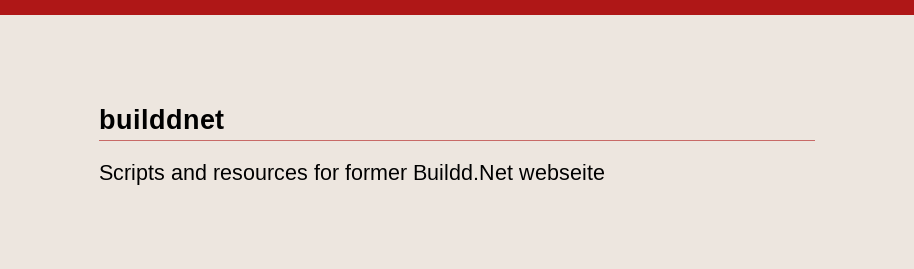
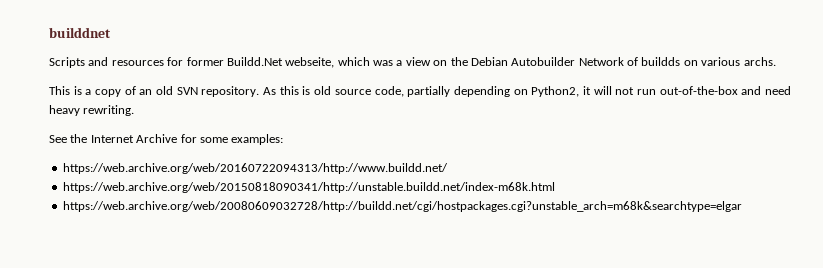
- Scripts and resources for former Buildd.Net webseite
+ Scripts and resources for former Buildd.Net webseite, which was a view on the Debian Autobuilder Network of buildds on various archs.
+ This is a copy of an old SVN repository. As this is old source code, partially depending on Python2, it will not run out-of-the-box and need heavy rewriting.
+ See the Internet Archive for some examples:
+ https://web.archive.org/web/20160722094313/http://www.buildd.net/
+ https://web.archive.org/web/20150818090341/http://unstable.buildd.net/index-m68k.html
+ https://web.archive.org/web/20080609032728/http://buildd.net/cgi/hostpackages.cgi?unstable_arch=m68k&searchtype=elgar

